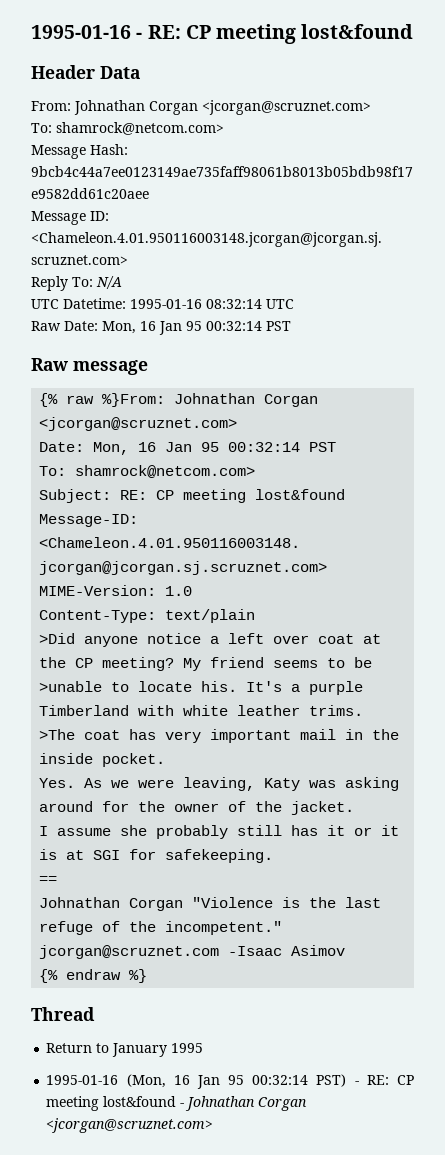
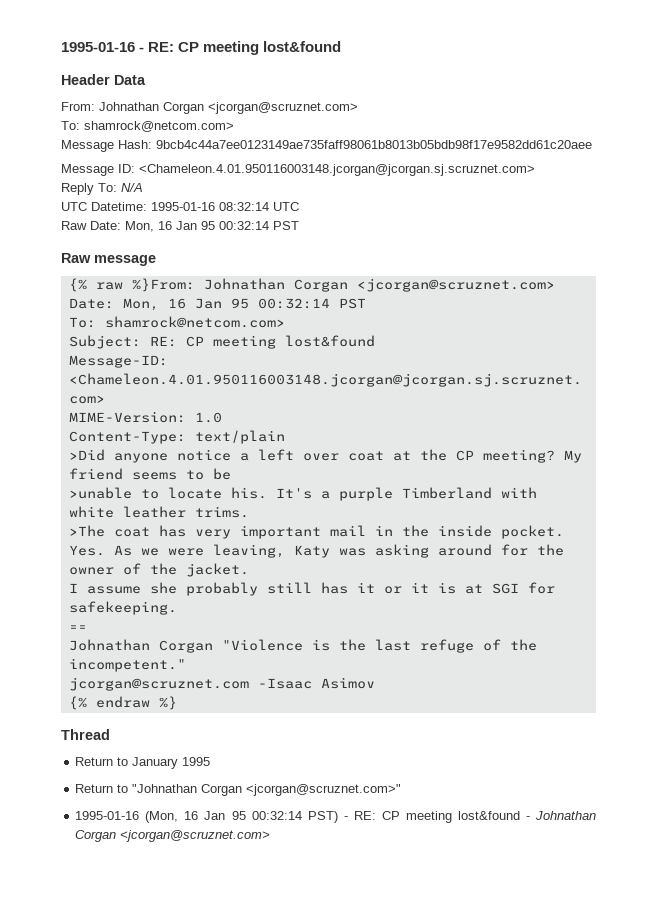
+ Return to "Johnathan Corgan <jcorgan@scruznet.com>"

